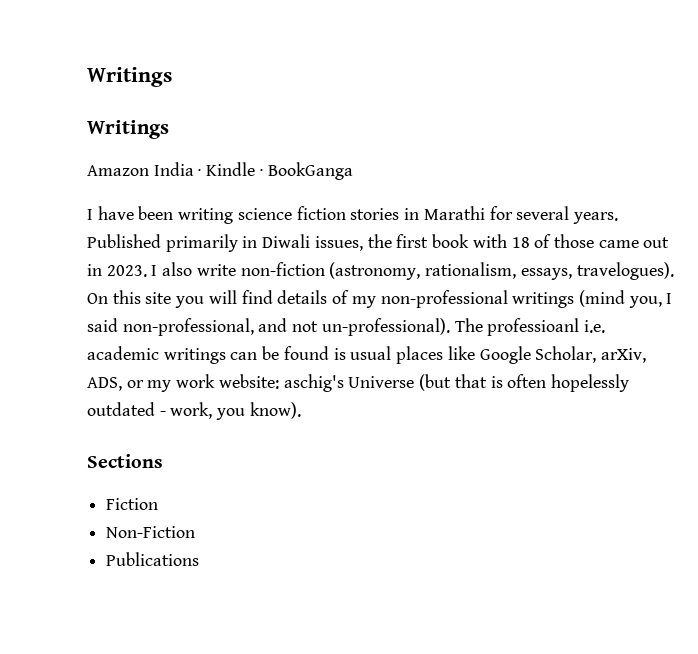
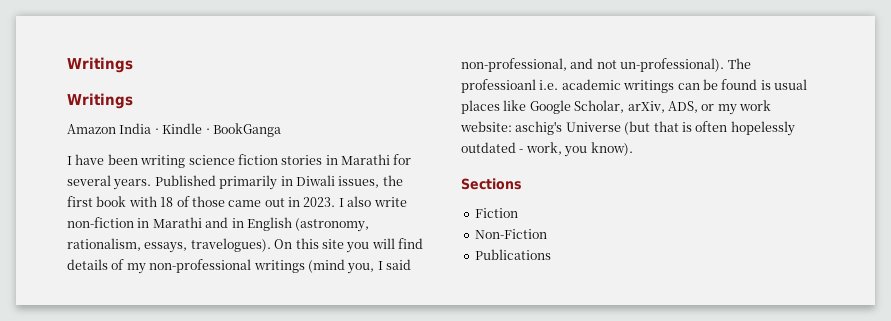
- I also write non-fiction (astronomy, rationalism, essays, travelogues).
+ I also write non-fiction in Marathi and in English (astronomy, rationalism, essays, travelogues).

